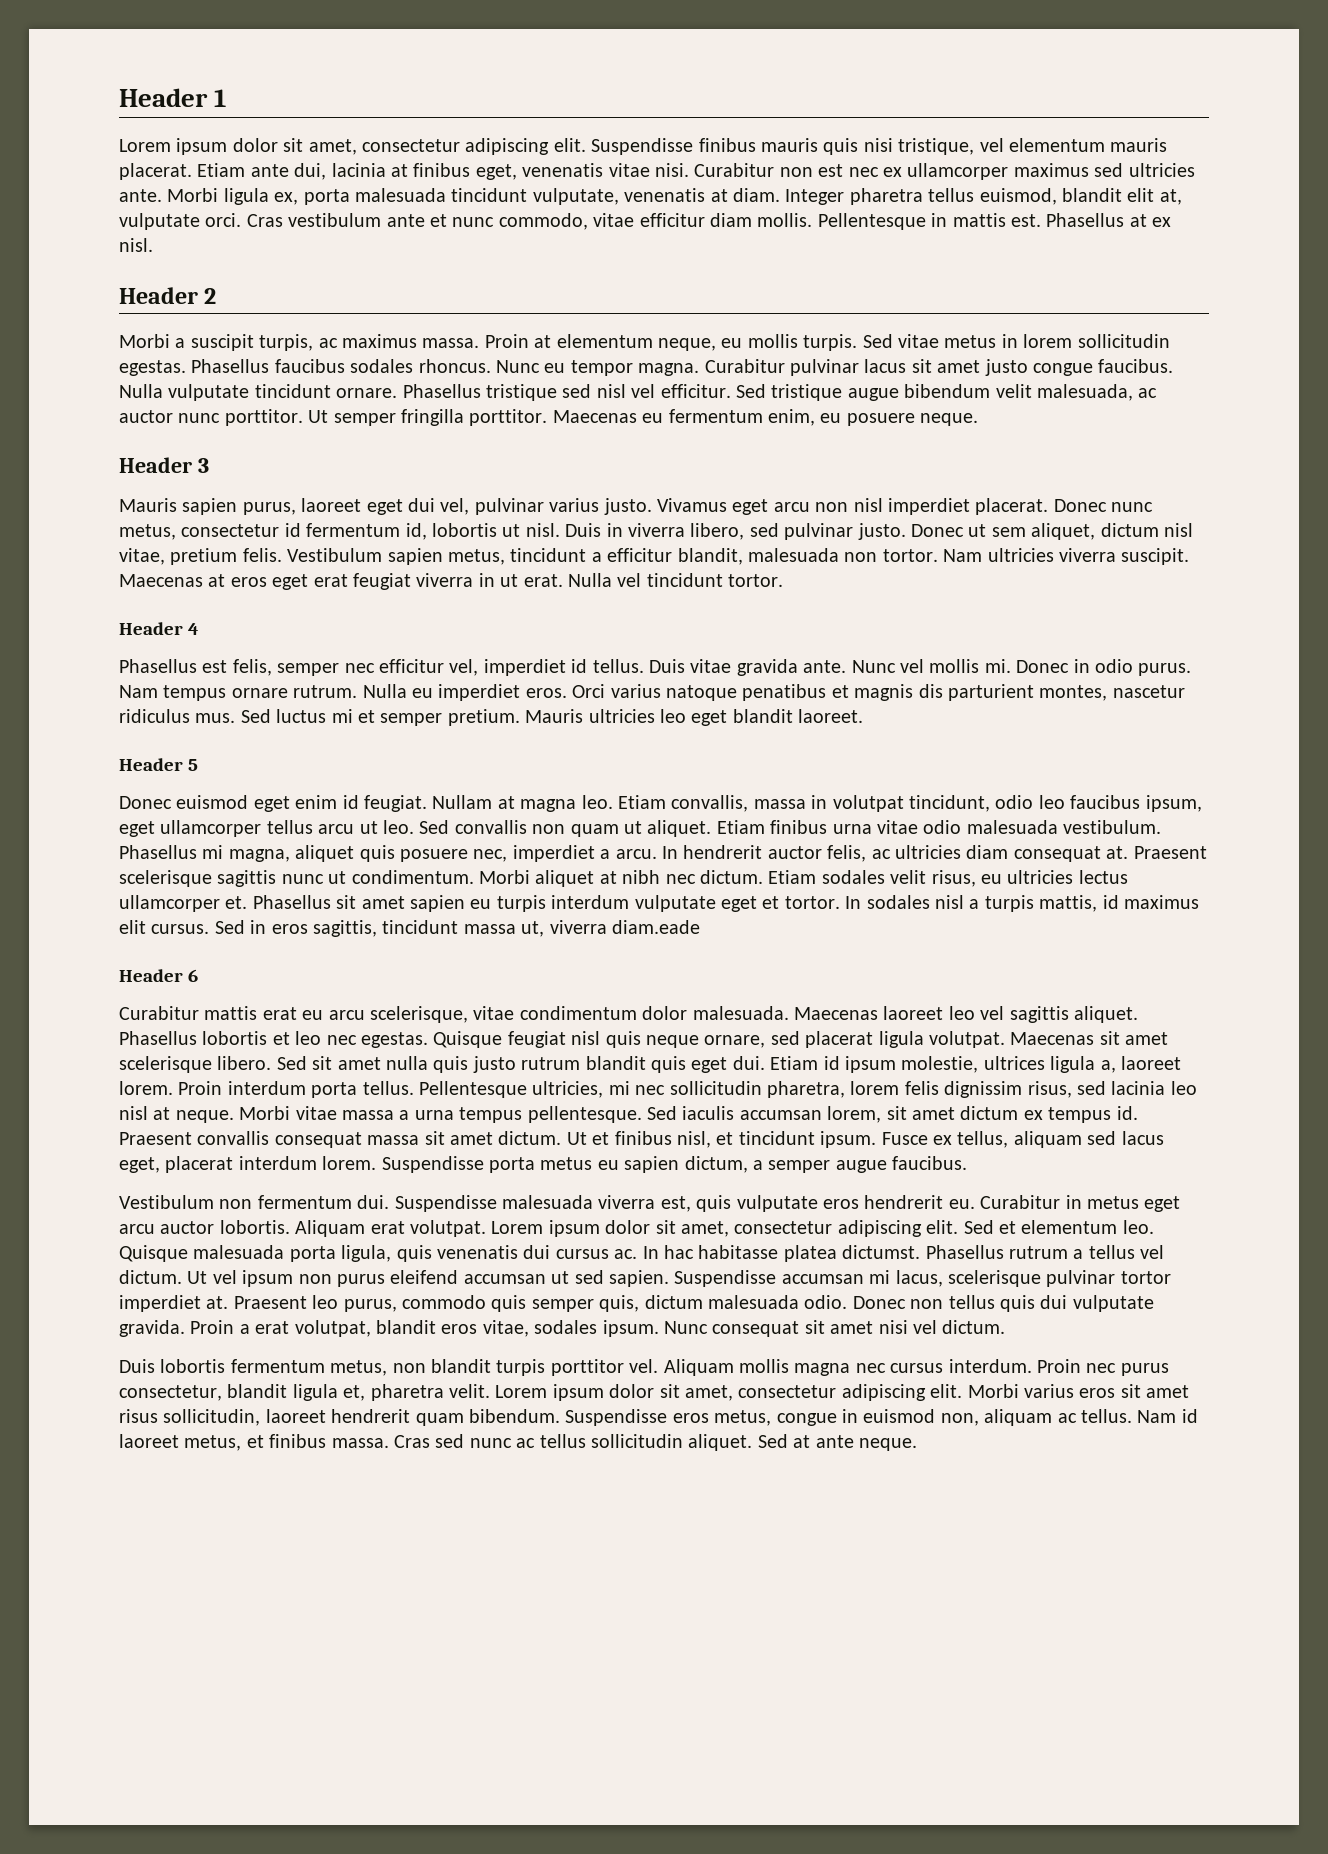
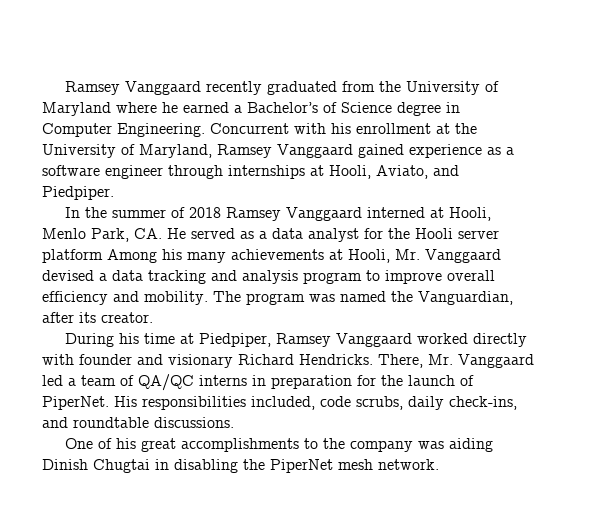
- Header 1
- Lorem ipsum dolor sit amet, consectetur adipiscing elit. Suspendisse finibus mauris quis nisi tristique, vel elementum mauris placerat. Etiam ante dui, lacinia at finibus eget, venenatis vitae nisi. Curabitur non est nec ex ullamcorper maximus sed ultricies ante. Morbi ligula ex, porta malesuada tincidunt vulputate, venenatis at diam. Integer pharetra tellus euismod, blandit elit at, vulputate orci. Cras vestibulum ante et nunc commodo, vitae efficitur diam mollis. Pellentesque in mattis est. Phasellus at ex nisl.
- Header 2
- Morbi a suscipit turpis, ac maximus massa. Proin at elementum neque, eu mollis turpis. Sed vitae metus in lorem sollicitudin egestas. Phasellus faucibus sodales rhoncus. Nunc eu tempor magna. Curabitur pulvinar lacus sit amet justo congue faucibus. Nulla vulputate tincidunt ornare. Phasellus tristique sed nisl vel efficitur. Sed tristique augue bibendum velit malesuada, ac auctor nunc porttitor. Ut semper fringilla porttitor. Maecenas eu fermentum enim, eu posuere neque.
- Header 3
- Mauris sapien purus, laoreet eget dui vel, pulvinar varius justo. Vivamus eget arcu non nisl imperdiet placerat. Donec nunc metus, consectetur id fermentum id, lobortis ut nisl. Duis in viverra libero, sed pulvinar justo. Donec ut sem aliquet, dictum nisl vitae, pretium felis. Vestibulum sapien metus, tincidunt a efficitur blandit, malesuada non tortor. Nam ultricies viverra suscipit. Maecenas at eros eget erat feugiat viverra in ut erat. Nulla vel tincidunt tortor.
- Header 4
- Phasellus est felis, semper nec efficitur vel, imperdiet id tellus. Duis vitae gravida ante. Nunc vel mollis mi. Donec in odio purus. Nam tempus ornare rutrum. Nulla eu imperdiet eros. Orci varius natoque penatibus et magnis dis parturient montes, nascetur ridiculus mus. Sed luctus mi et semper pretium. Mauris ultricies leo eget blandit laoreet.
- Header 5
- Donec euismod eget enim id feugiat. Nullam at magna leo. Etiam convallis, massa in volutpat tincidunt, odio leo faucibus ipsum, eget ullamcorper tellus arcu ut leo. Sed convallis non quam ut aliquet. Etiam finibus urna vitae odio malesuada vestibulum. Phasellus mi magna, aliquet quis posuere nec, imperdiet a arcu. In hendrerit auctor felis, ac ultricies diam consequat at. Praesent scelerisque sagittis nunc ut condimentum. Morbi aliquet at nibh nec dictum. Etiam sodales velit risus, eu ultricies lectus ullamcorper et. Phasellus sit amet sapien eu turpis interdum vulputate eget et tortor. In sodales nisl a turpis mattis, id maximus elit cursus. Sed in eros sagittis, tincidunt massa ut, viverra diam.eade
- Header 6
- Curabitur mattis erat eu arcu scelerisque, vitae condimentum dolor malesuada. Maecenas laoreet leo vel sagittis aliquet. Phasellus lobortis et leo nec egestas. Quisque feugiat nisl quis neque ornare, sed placerat ligula volutpat. Maecenas sit amet scelerisque libero. Sed sit amet nulla quis justo rutrum blandit quis eget dui. Etiam id ipsum molestie, ultrices ligula a, laoreet lorem. Proin interdum porta tellus. Pellentesque ultricies, mi nec sollicitudin pharetra, lorem felis dignissim risus, sed lacinia leo nisl at neque. Morbi vitae massa a urna tempus pellentesque. Sed iaculis accumsan lorem, sit amet dictum ex tempus id. Praesent convallis consequat massa sit amet dictum. Ut et finibus nisl, et tincidunt ipsum. Fusce ex tellus, aliquam sed lacus eget, placerat interdum lorem. Suspendisse porta metus eu sapien dictum, a semper augue faucibus.
- Vestibulum non fermentum dui. Suspendisse malesuada viverra est, quis vulputate eros hendrerit eu. Curabitur in metus eget arcu auctor lobortis. Aliquam erat volutpat. Lorem ipsum dolor sit amet, consectetur adipiscing elit. Sed et elementum leo. Quisque malesuada porta ligula, quis venenatis dui cursus ac. In hac habitasse platea dictumst. Phasellus rutrum a tellus vel dictum. Ut vel ipsum non purus eleifend accumsan ut sed sapien. Suspendisse accumsan mi lacus, scelerisque pulvinar tortor imperdiet at. Praesent leo purus, commodo quis semper quis, dictum malesuada odio. Donec non tellus quis dui vulputate gravida. Proin a erat volutpat, blandit eros vitae, sodales ipsum. Nunc consequat sit amet nisi vel dictum.
- Duis lobortis fermentum metus, non blandit turpis porttitor vel. Aliquam mollis magna nec cursus interdum. Proin nec purus consectetur, blandit ligula et, pharetra velit. Lorem ipsum dolor sit amet, consectetur adipiscing elit. Morbi varius eros sit amet risus sollicitudin, laoreet hendrerit quam bibendum. Suspendisse eros metus, congue in euismod non, aliquam ac tellus. Nam id laoreet metus, et finibus massa. Cras sed nunc ac tellus sollicitudin aliquet. Sed at ante neque.
+ Ramsey Vanggaard recently graduated from the University of Maryland where he earned a Bachelor’s of Science degree in Computer Engineering. Concurrent with his enrollment at the University of Maryland, Ramsey Vanggaard gained experience as a software engineer through internships at Hooli, Aviato, and Piedpiper.
+ In the summer of 2018 Ramsey Vanggaard interned at Hooli, Menlo Park, CA. He served as a data analyst for the Hooli server platform Among his many achievements at Hooli, Mr. Vanggaard devised a data tracking and analysis program to improve overall efficiency and mobility. The program was named the Vanguardian, after its creator.
+ During his time at Piedpiper, Ramsey Vanggaard worked directly with founder and visionary Richard Hendricks. There, Mr. Vanggaard led a team of QA/QC interns in preparation for the launch of PiperNet. His responsibilities included, code scrubs, daily check-ins, and roundtable discussions.
+ One of his great accomplishments to the company was aiding Dinish Chugtai in disabling the PiperNet mesh network.

